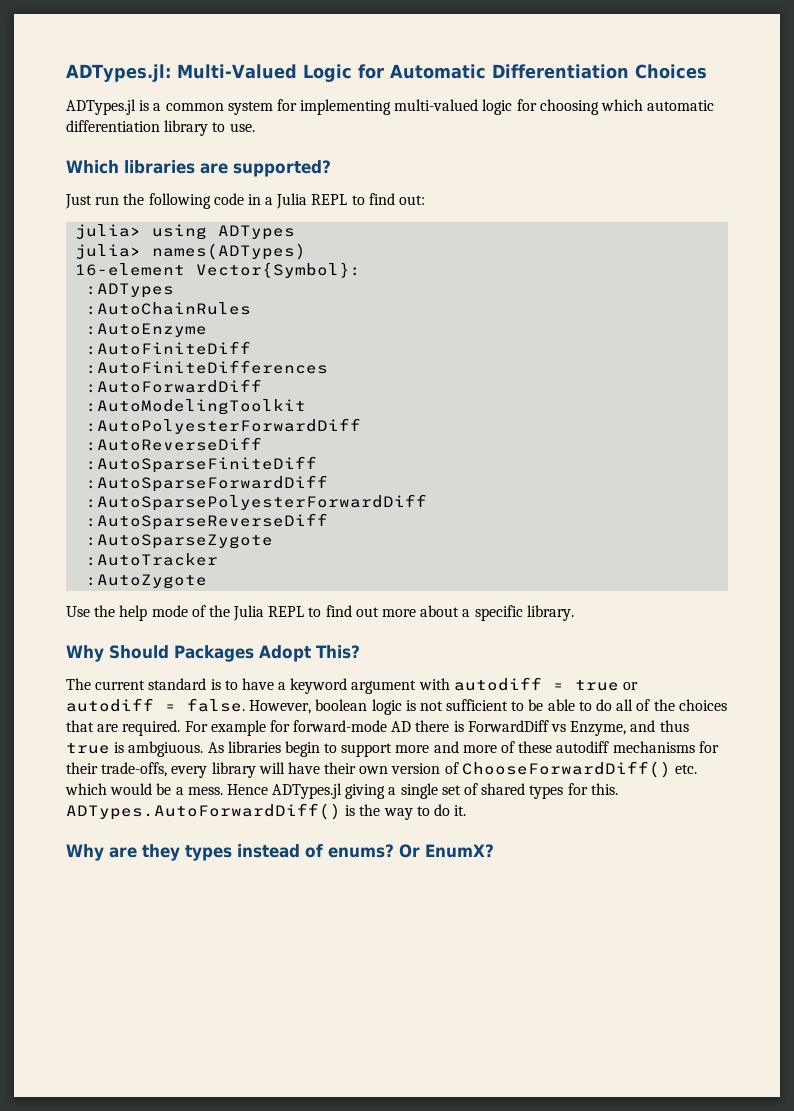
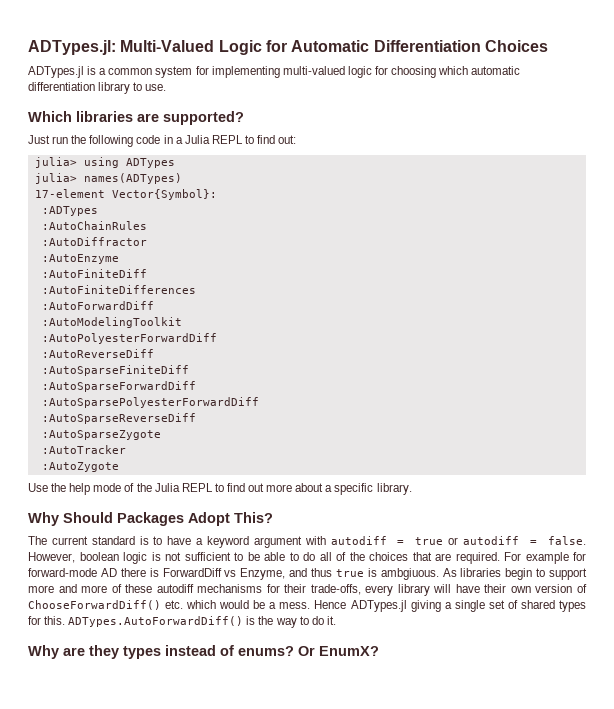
- 16-element Vector{Symbol}:
+ 17-element Vector{Symbol}:
+ :AutoDiffractor

